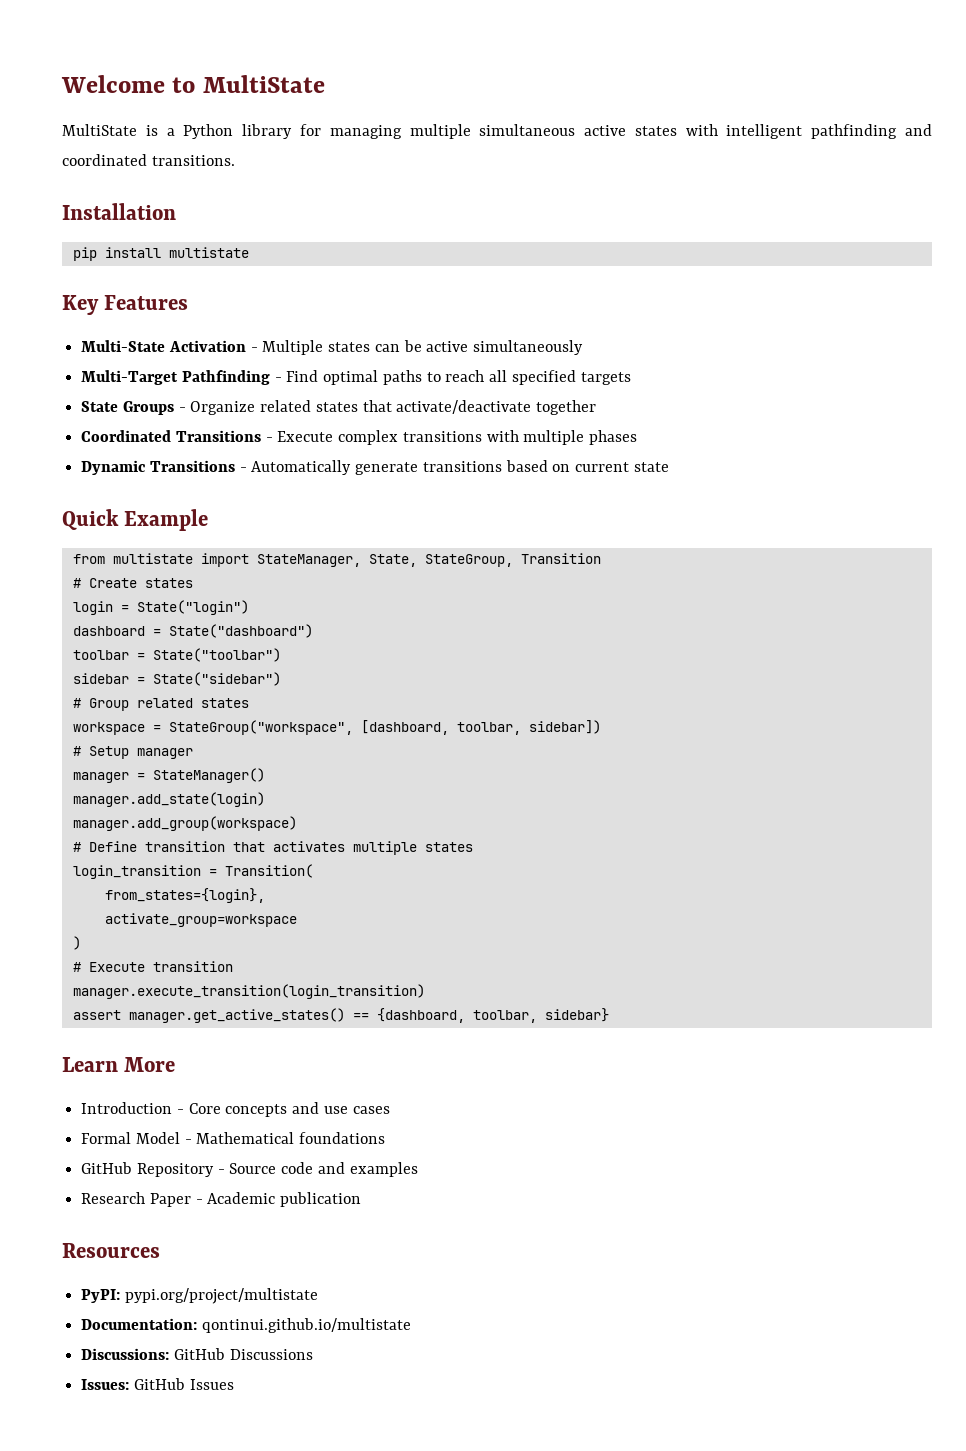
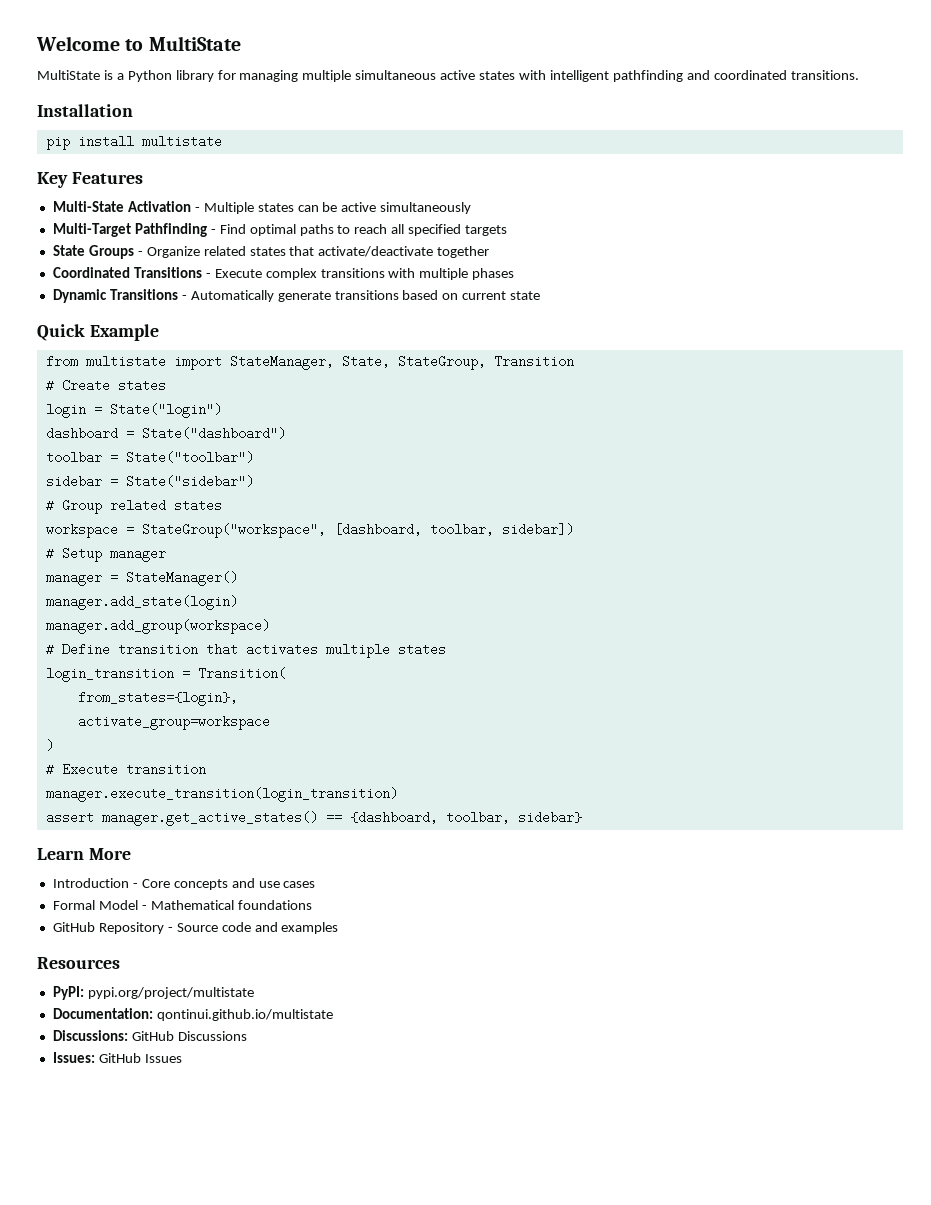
- Research Paper - Academic publication

